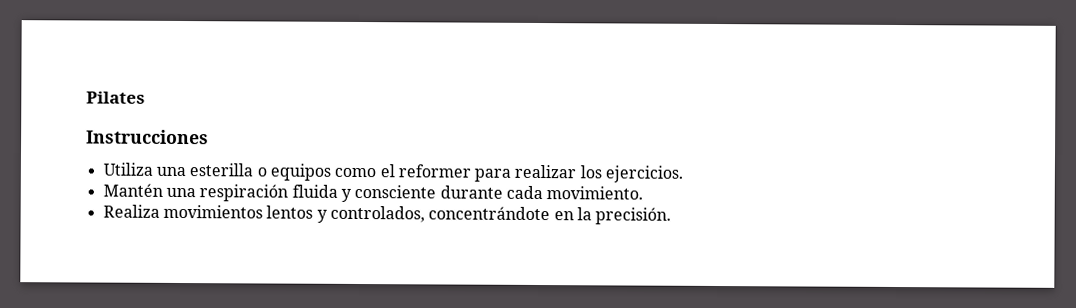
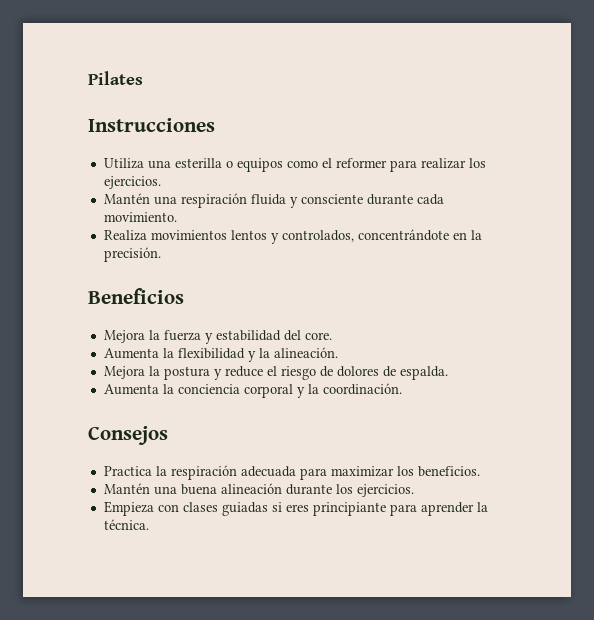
+ Beneficios
+ Mejora la fuerza y estabilidad del core.
+ Aumenta la flexibilidad y la alineación.
+ Mejora la postura y reduce el riesgo de dolores de espalda.
+ Aumenta la conciencia corporal y la coordinación.
+ Consejos
+ Practica la respiración adecuada para maximizar los beneficios.
+ Mantén una buena alineación durante los ejercicios.
+ Empieza con clases guiadas si eres principiante para aprender la técnica.

